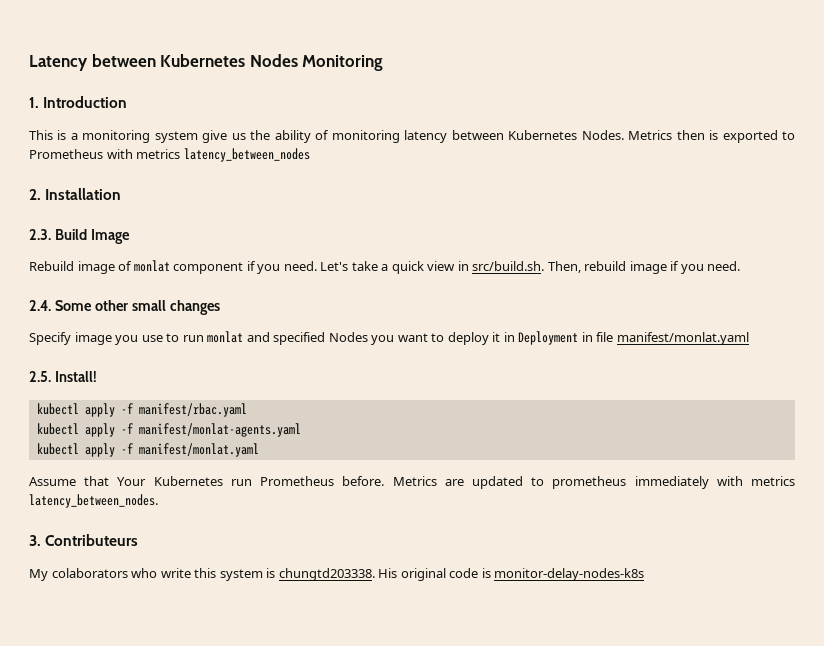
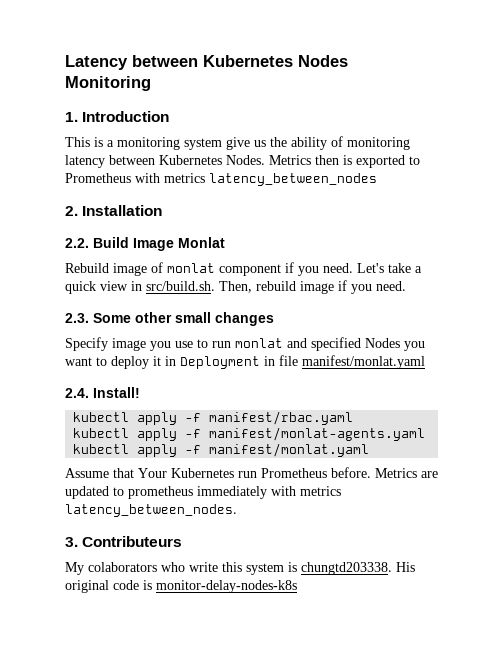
- 2.3. Build Image
+ 2.2. Build Image Monlat
- 2.4. Some other small changes
+ 2.3. Some other small changes
- 2.5. Install!
+ 2.4. Install!

